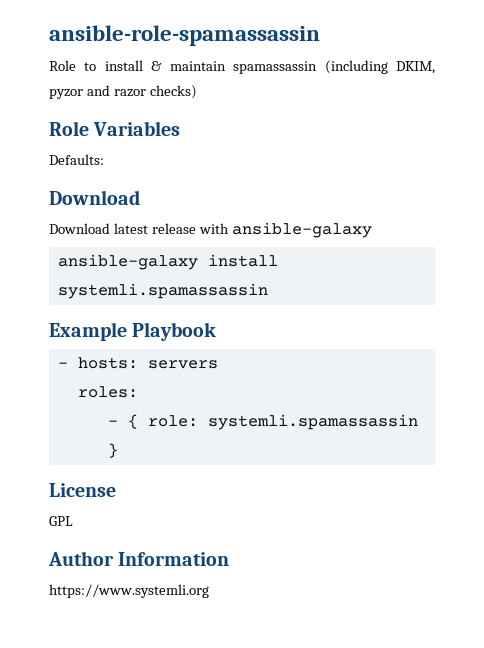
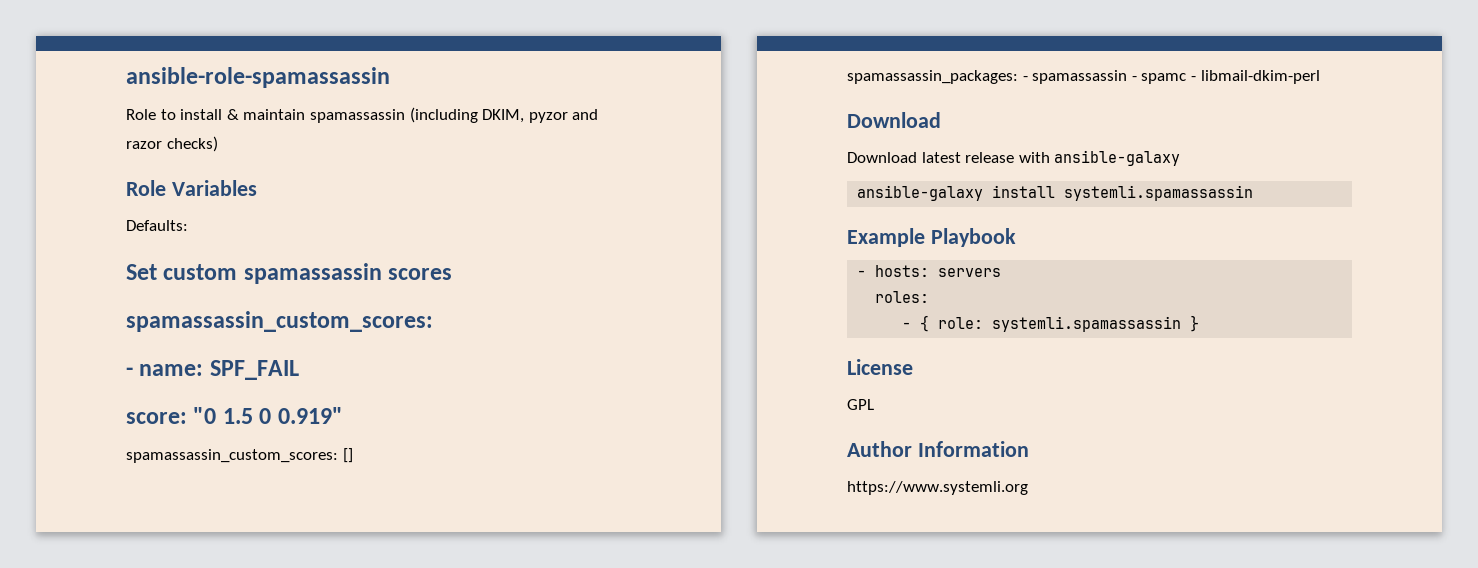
+ Set custom spamassassin scores
+ spamassassin_custom_scores:
+ - name: SPF_FAIL
+ score: "0 1.5 0 0.919"
+ spamassassin_custom_scores: []
+ spamassassin_packages: - spamassassin - spamc - libmail-dkim-perl

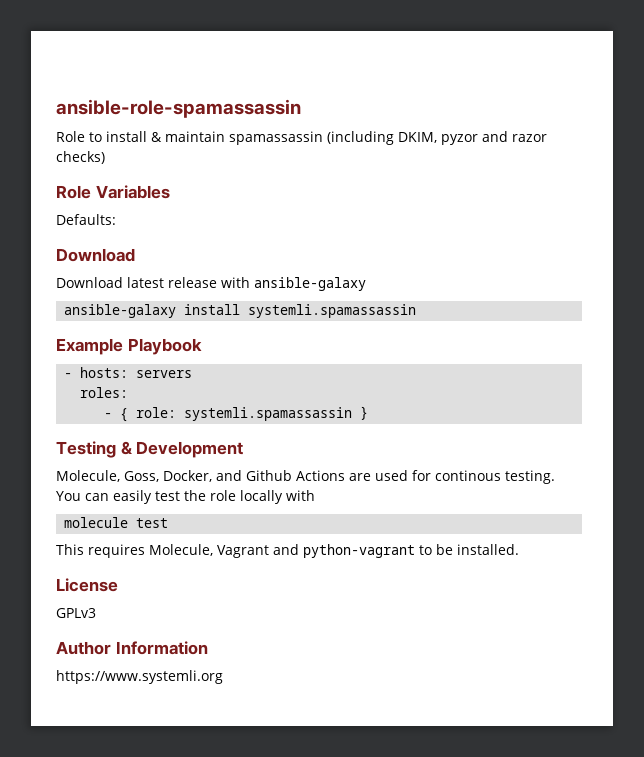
- Set custom spamassassin scores
- spamassassin_custom_scores:
- - name: SPF_FAIL
- score: "0 1.5 0 0.919"
- spamassassin_custom_scores: []
- spamassassin_packages: - spamassassin - spamc - libmail-dkim-perl
+ Testing & Development
+ Molecule, Goss, Docker, and Github Actions are used for continous testing. You can easily test the role locally with
+ molecule test
+ This requires Molecule, Vagrant and python-vagrant to be installed.
- GPL
+ GPLv3

